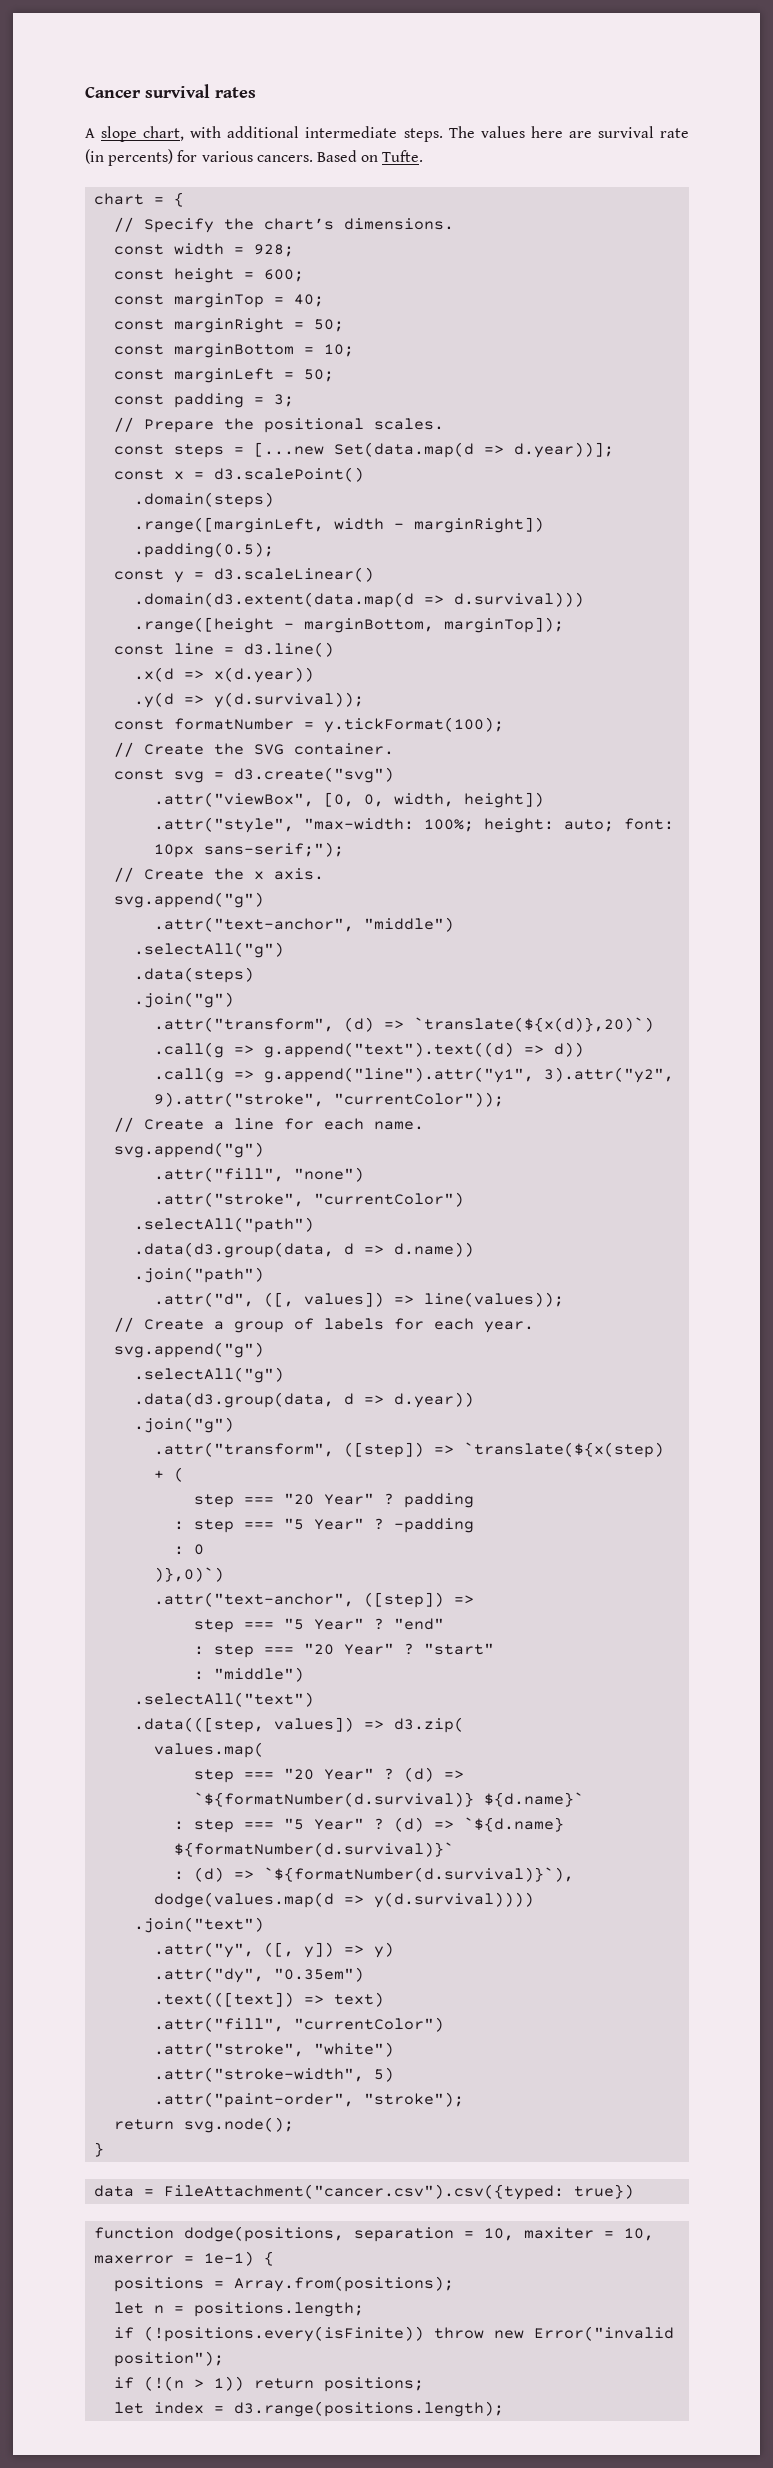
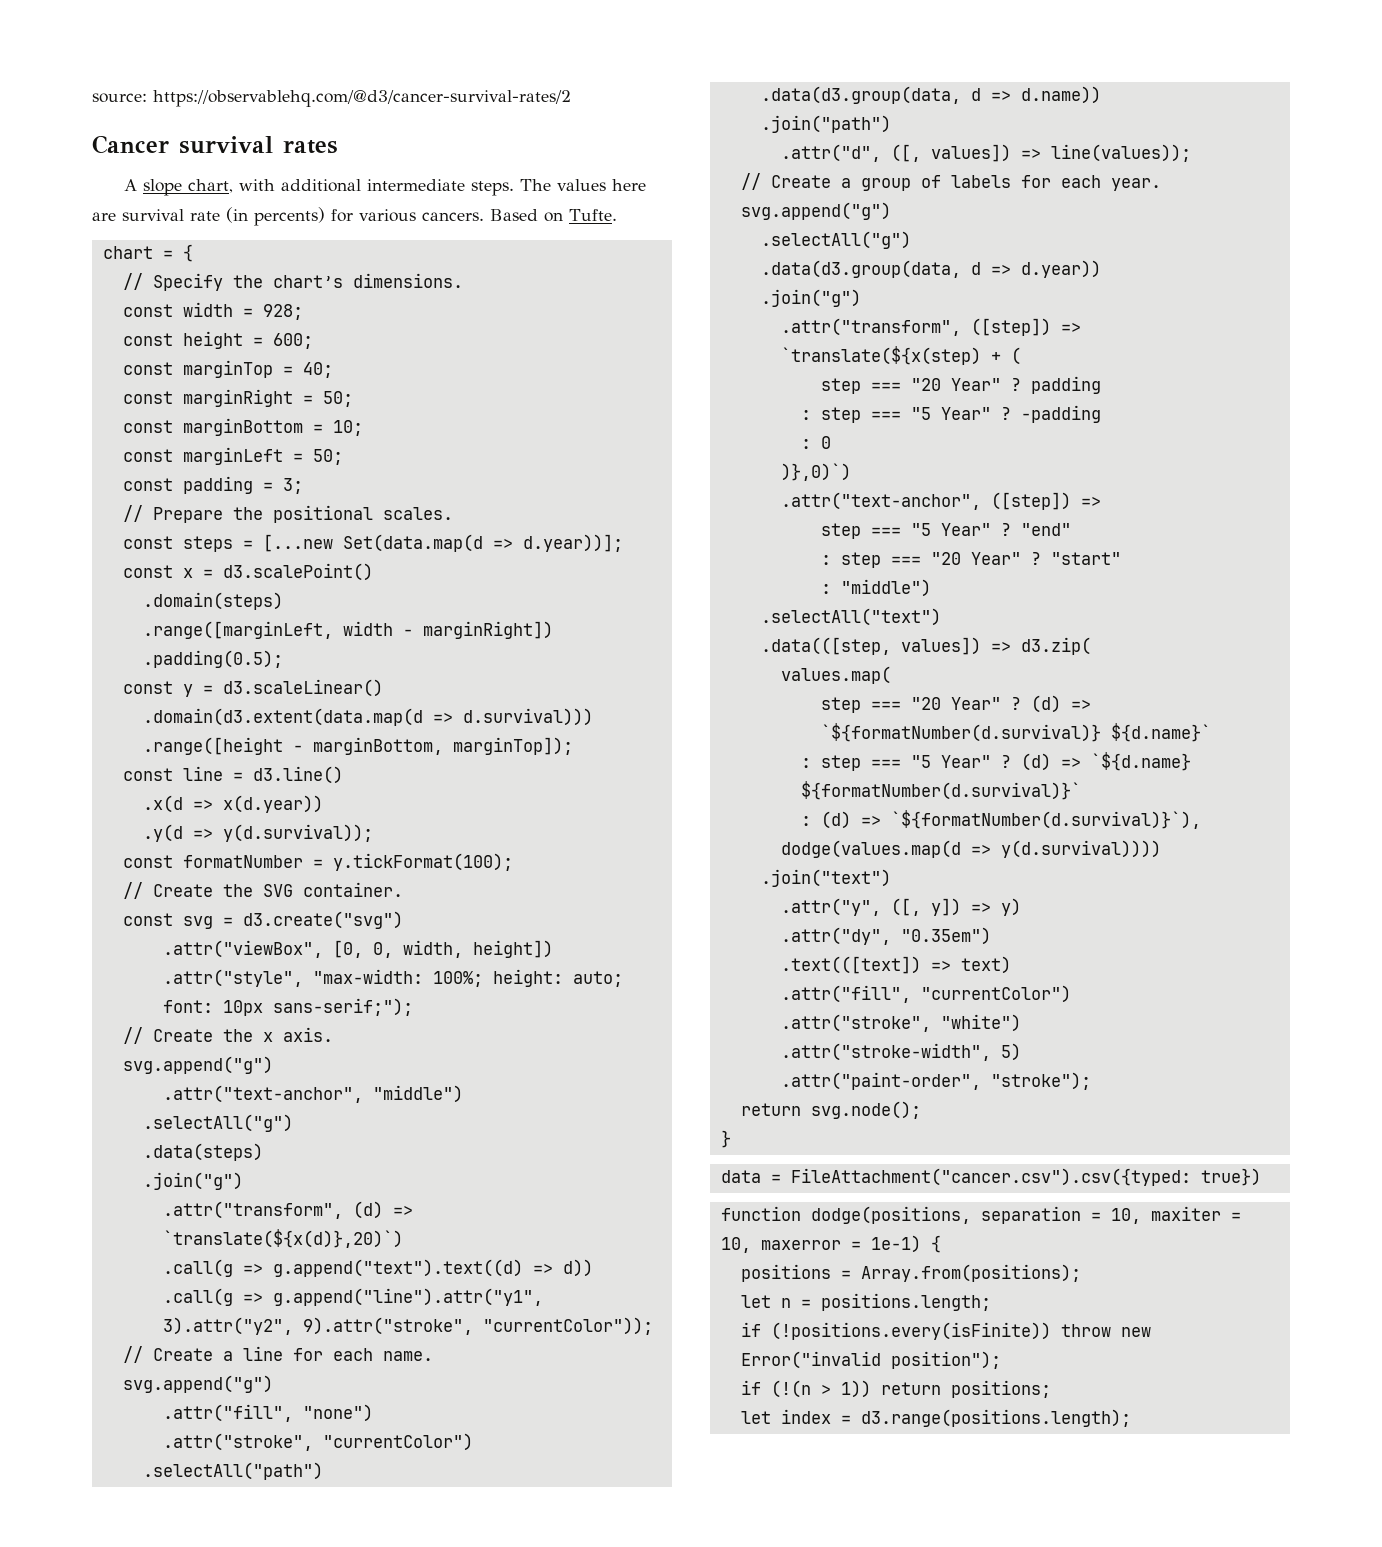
+ source: https://observablehq.com/@d3/cancer-survival-rates/2

